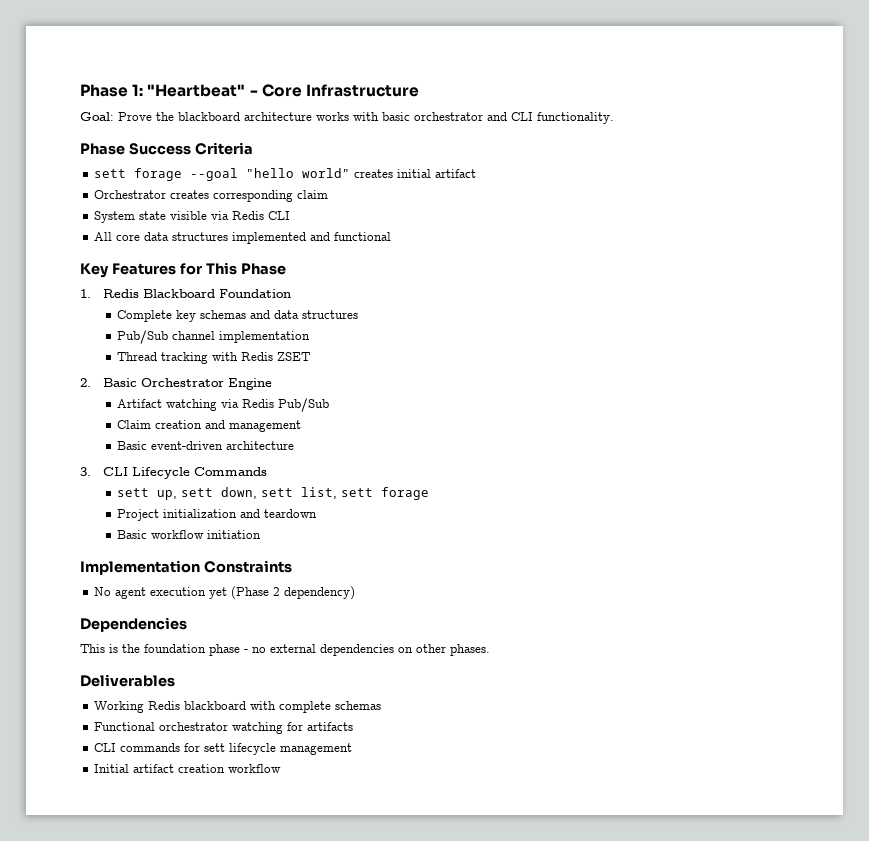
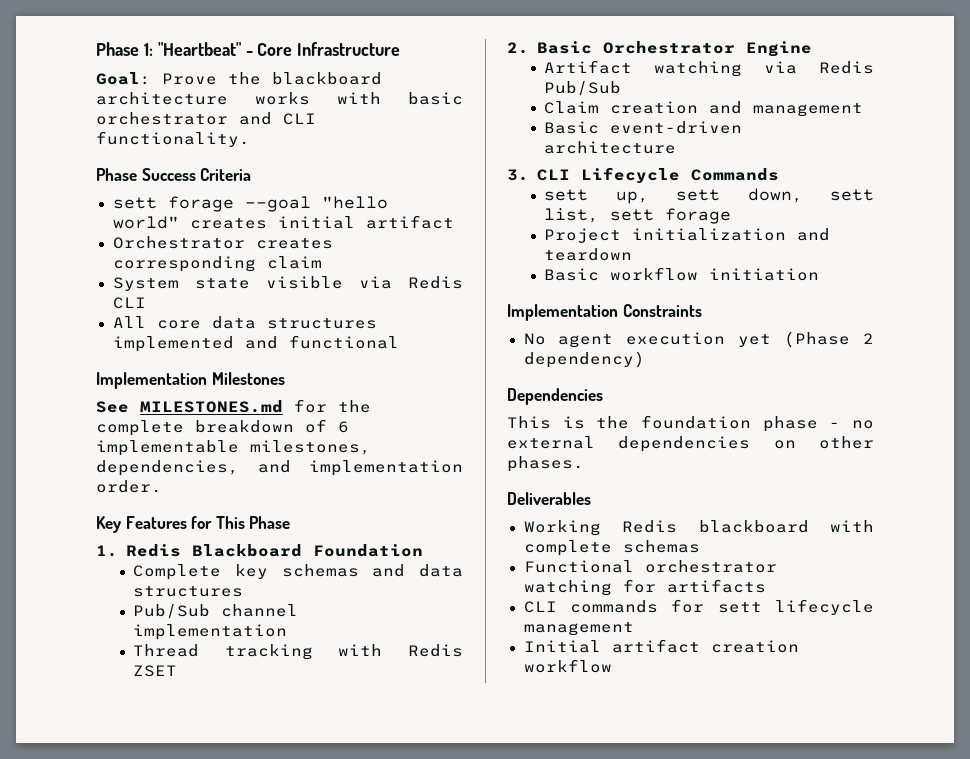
+ Implementation Milestones
+ See MILESTONES.md for the complete breakdown of 6 implementable milestones, dependencies, and implementation order.

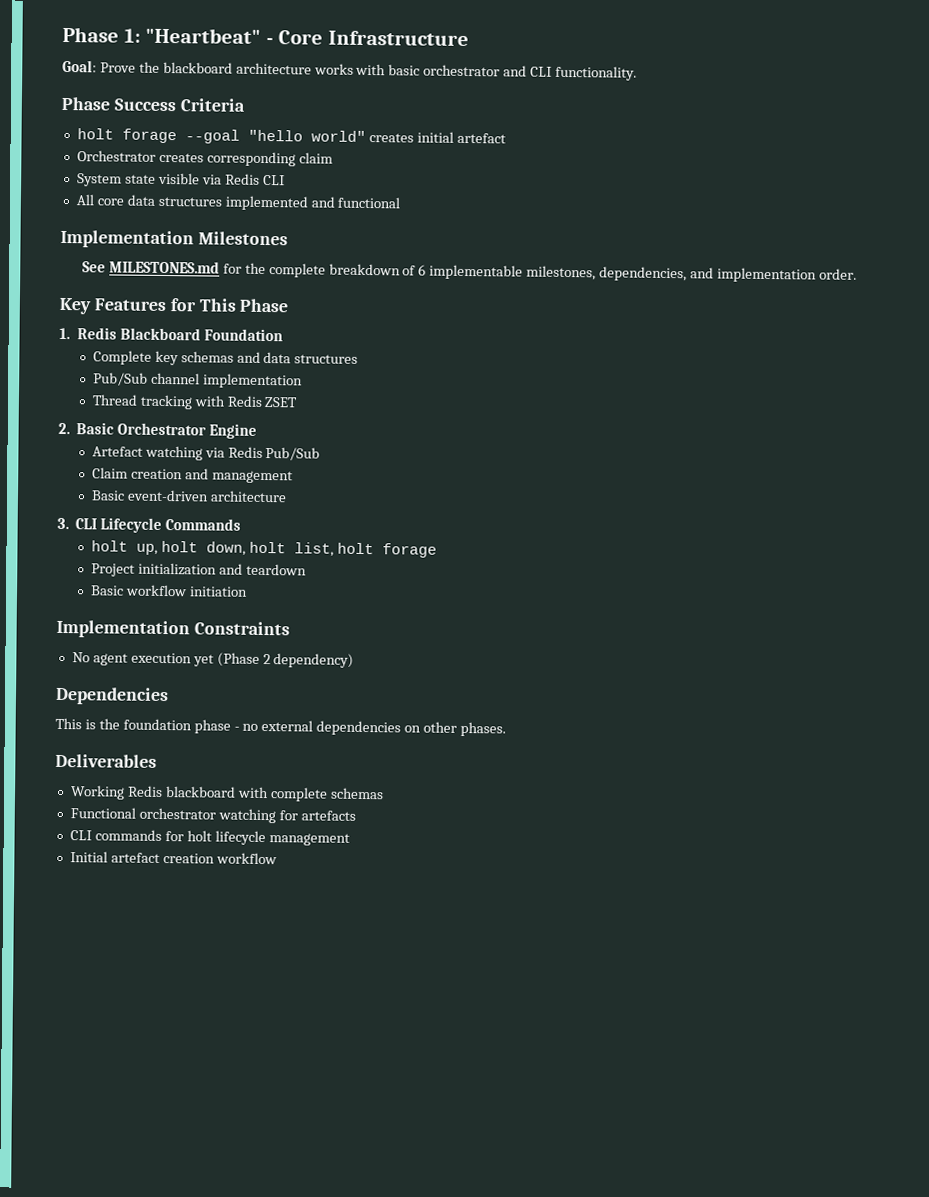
- sett forage --goal "hello world" creates initial artifact
+ holt forage --goal "hello world" creates initial artefact
- Artifact watching via Redis Pub/Sub
+ Artefact watching via Redis Pub/Sub
- sett up, sett down, sett list, sett forage
+ holt up, holt down, holt list, holt forage
- Functional orchestrator watching for artifacts
+ Functional orchestrator watching for artefacts
- CLI commands for sett lifecycle management
+ CLI commands for holt lifecycle management
- Initial artifact creation workflow
+ Initial artefact creation workflow

